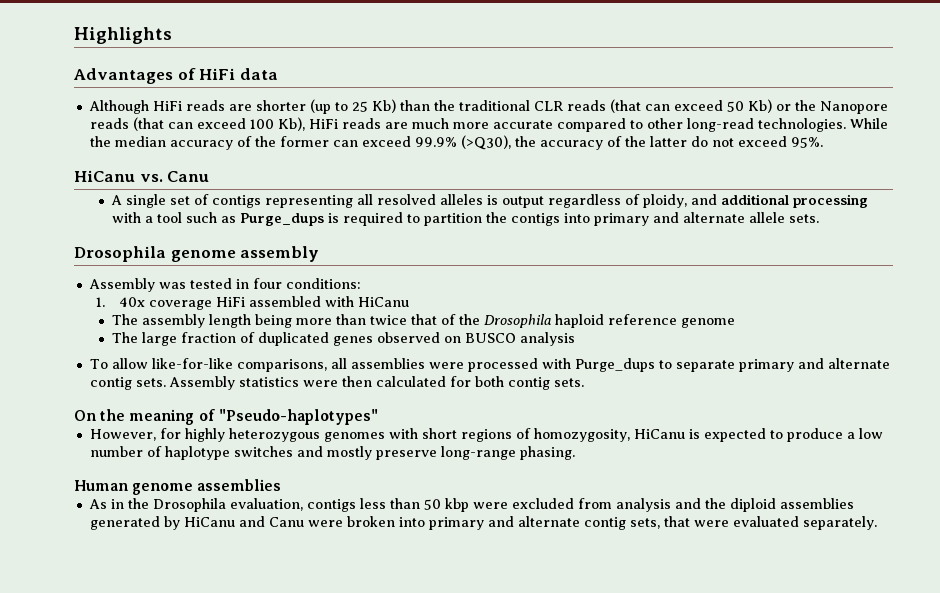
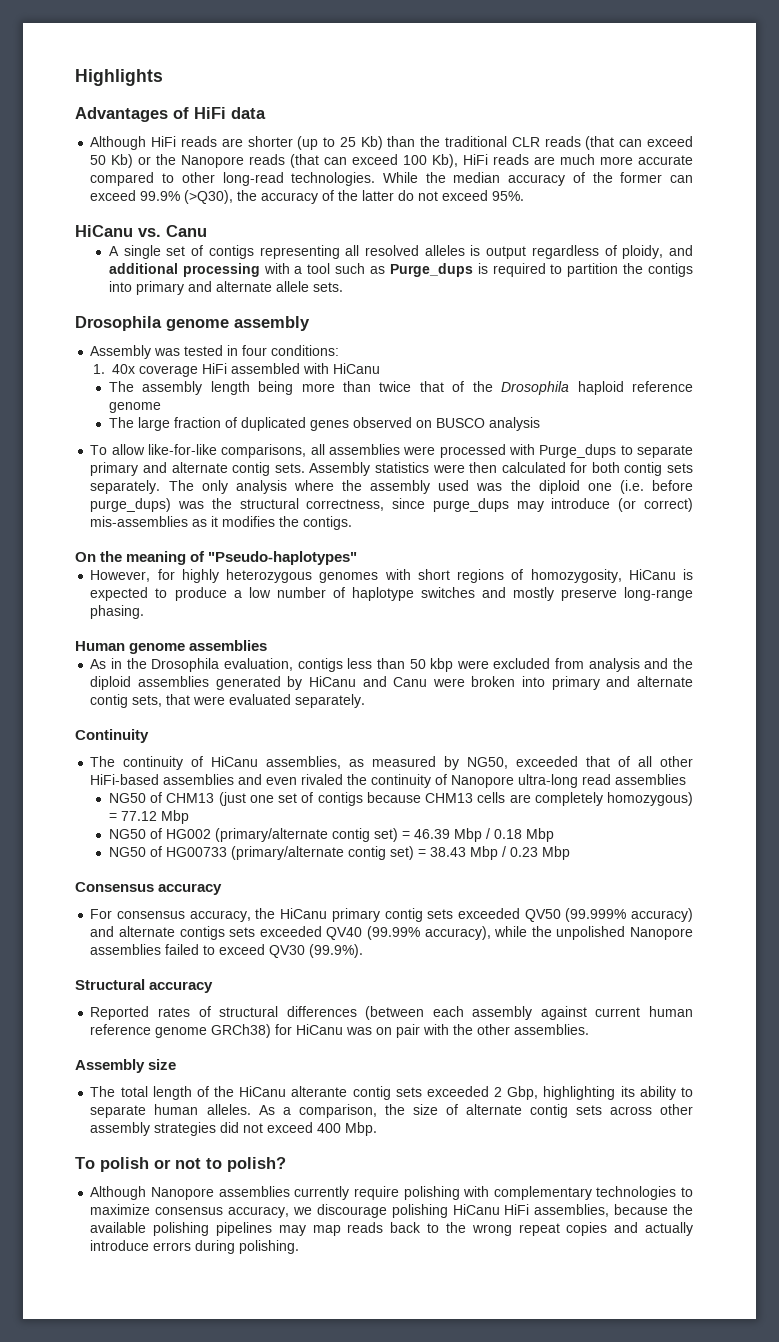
- Assembly statistics were then calculated for both contig sets.
+ Assembly statistics were then calculated for both contig sets separately. The only analysis where the assembly used was the diploid one (i.e. before purge_dups) was the structural correctness, since purge_dups may introduce (or correct) mis-assemblies as it modifies the contigs.
+ Continuity
+ The continuity of HiCanu assemblies, as measured by NG50, exceeded that of all other HiFi-based assemblies and even rivaled the continuity of Nanopore ultra-long read assemblies
+ NG50 of CHM13 (just one set of contigs because CHM13 cells are completely homozygous) = 77.12 Mbp
+ NG50 of HG002 (primary/alternate contig set) = 46.39 Mbp / 0.18 Mbp
+ NG50 of HG00733 (primary/alternate contig set) = 38.43 Mbp / 0.23 Mbp
+ Consensus accuracy
+ For consensus accuracy, the HiCanu primary contig sets exceeded QV50 (99.999% accuracy) and alternate contigs sets exceeded QV40 (99.99% accuracy), while the unpolished Nanopore assemblies failed to exceed QV30 (99.9%).
+ Structural accuracy
+ Reported rates of structural differences (between each assembly against current human reference genome GRCh38) for HiCanu was on pair with the other assemblies.
+ Assembly size
+ The total length of the HiCanu alterante contig sets exceeded 2 Gbp, highlighting its ability to separate human alleles. As a comparison, the size of alternate contig sets across other assembly strategies did not exceed 400 Mbp.
+ To polish or not to polish?
+ Although Nanopore assemblies currently require polishing with complementary technologies to maximize consensus accuracy, we discourage polishing HiCanu HiFi assemblies, because the available polishing pipelines may map reads back to the wrong repeat copies and actually introduce errors during polishing.

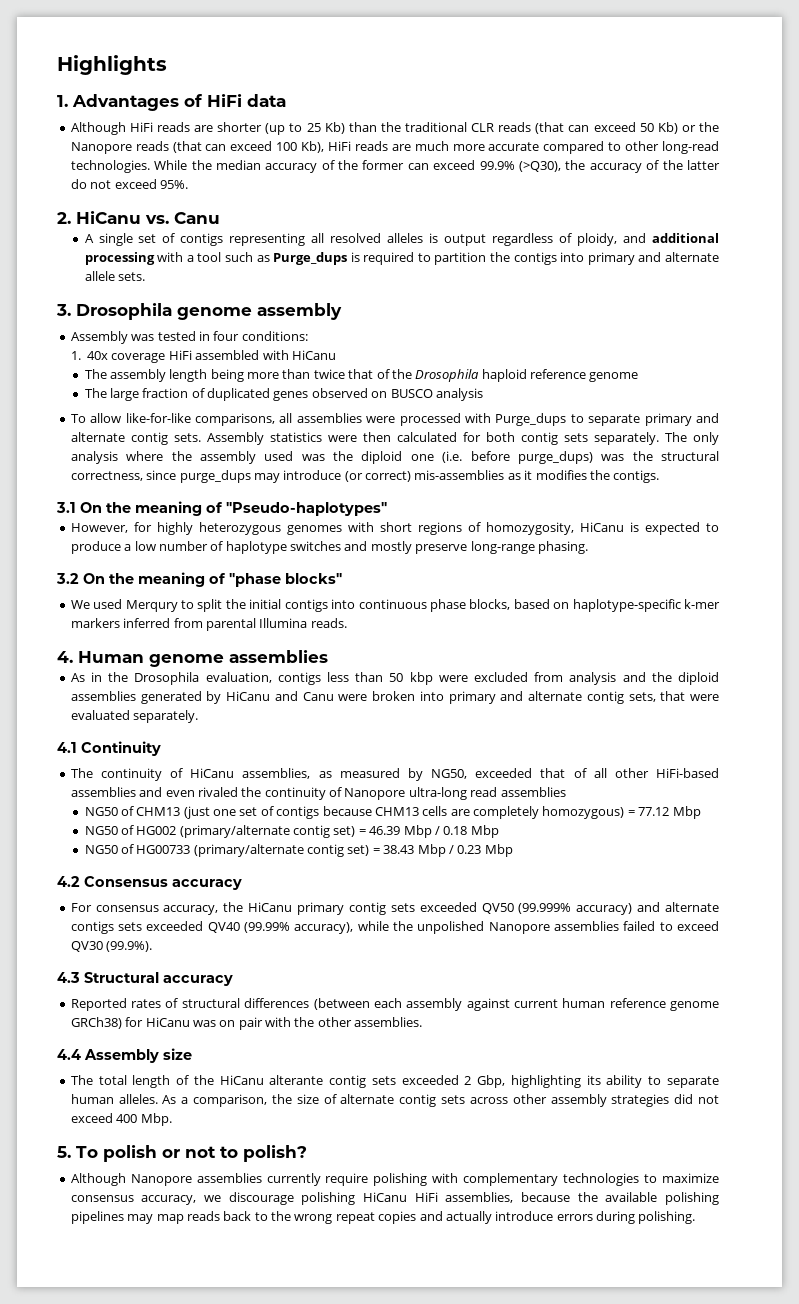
- Advantages of HiFi data
+ 1. Advantages of HiFi data
- HiCanu vs. Canu
+ 2. HiCanu vs. Canu
- Drosophila genome assembly
+ 3. Drosophila genome assembly
- On the meaning of "Pseudo-haplotypes"
+ 3.1 On the meaning of "Pseudo-haplotypes"
- Human genome assemblies
+ 3.2 On the meaning of "phase blocks"
+ We used Merqury to split the initial contigs into continuous phase blocks, based on haplotype-specific k-mer markers inferred from parental Illumina reads.
+ 4. Human genome assemblies
- Continuity
+ 4.1 Continuity
- Consensus accuracy
+ 4.2 Consensus accuracy
- Structural accuracy
+ 4.3 Structural accuracy
- Assembly size
+ 4.4 Assembly size
- To polish or not to polish?
+ 5. To polish or not to polish?

